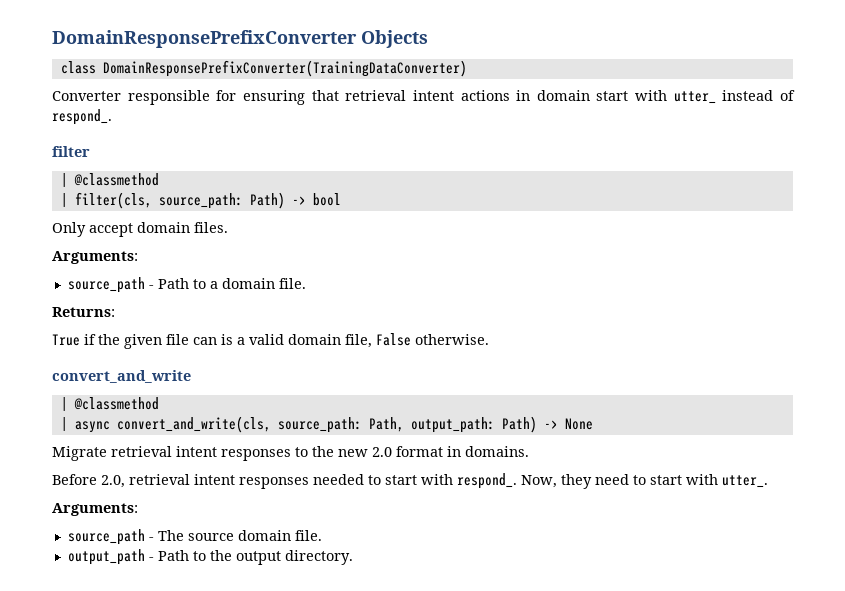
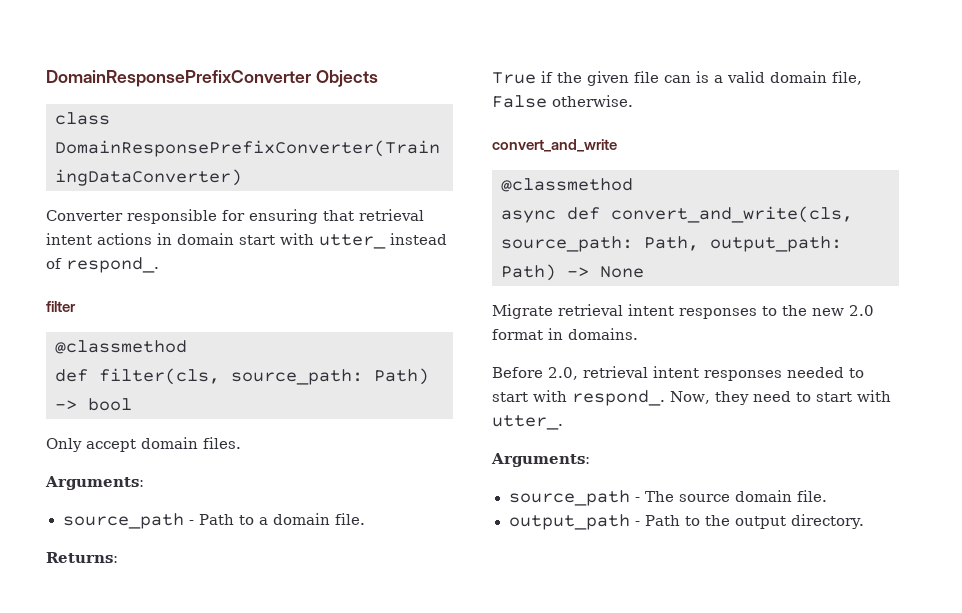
  filter
- | @classmethod
- | filter(cls, source_path: Path) -> bool
+ @classmethod
+ def filter(cls, source_path: Path) -> bool
  convert_and_write
- | @classmethod
- | async convert_and_write(cls, source_path: Path, output_path: Path) -> None
+ @classmethod
+ async def convert_and_write(cls, source_path: Path, output_path: Path) -> None

